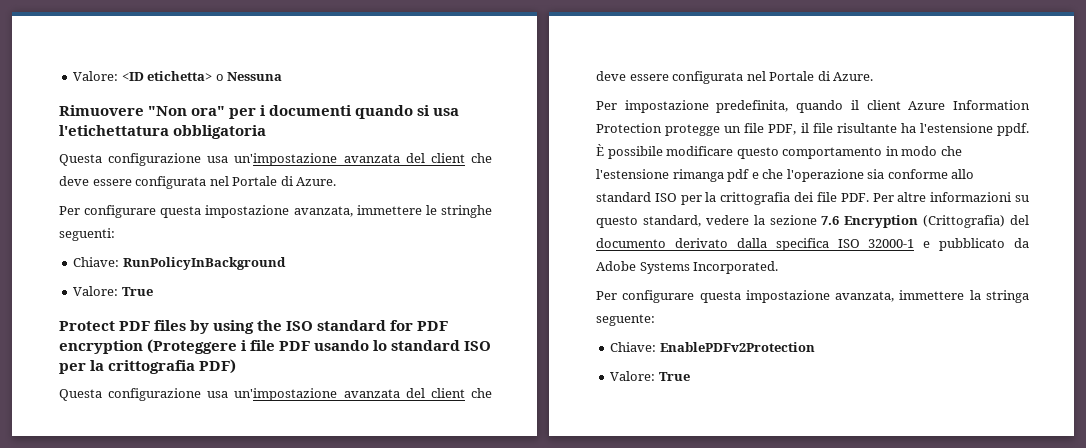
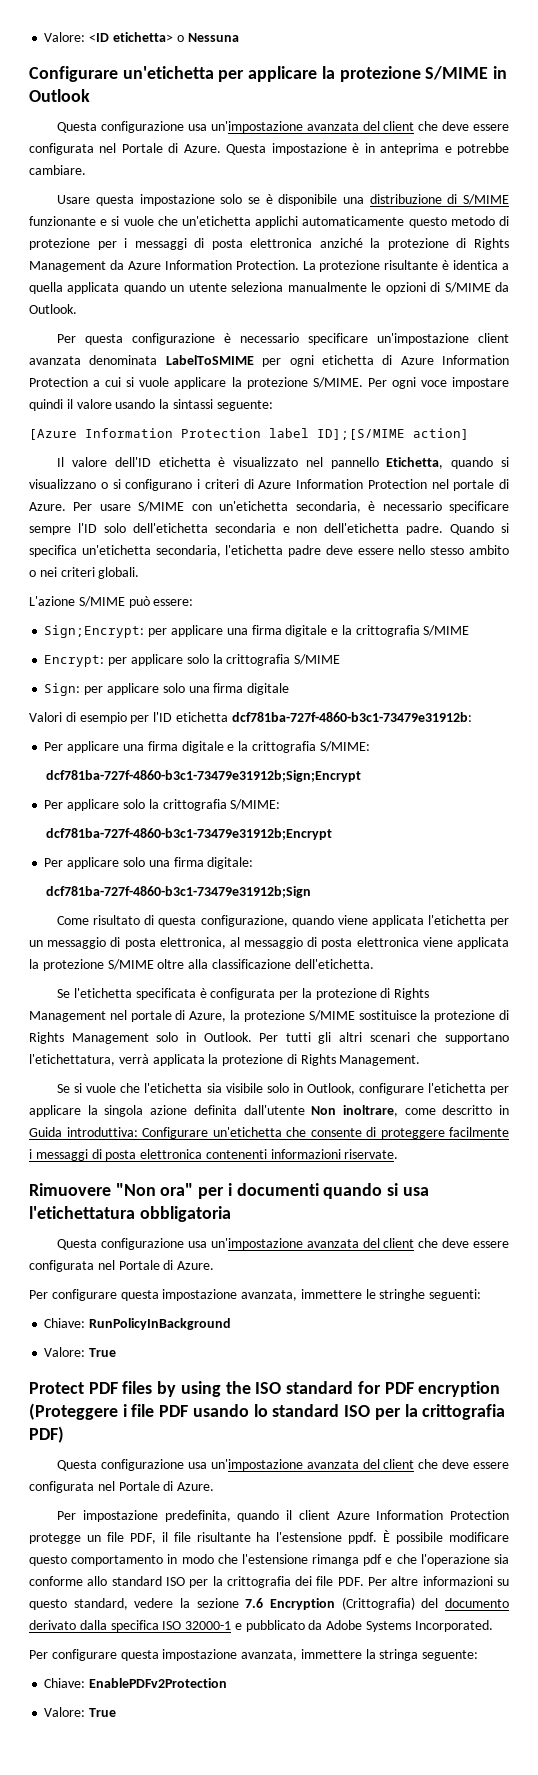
+ Configurare un'etichetta per applicare la protezione S/MIME in Outlook
+ Questa configurazione usa un'impostazione avanzata del client che deve essere configurata nel Portale di Azure. Questa impostazione è in anteprima e potrebbe cambiare.
+ Usare questa impostazione solo se è disponibile una distribuzione di S/MIME funzionante e si vuole che un'etichetta applichi automaticamente questo metodo di protezione per i messaggi di posta elettronica anziché la protezione di Rights Management da Azure Information Protection. La protezione risultante è identica a quella applicata quando un utente seleziona manualmente le opzioni di S/MIME da Outlook.
+ Per questa configurazione è necessario specificare un'impostazione client avanzata denominata LabelToSMIME per ogni etichetta di Azure Information Protection a cui si vuole applicare la protezione S/MIME. Per ogni voce impostare quindi il valore usando la sintassi seguente:
+ [Azure Information Protection label ID];[S/MIME action]
+ Il valore dell'ID etichetta è visualizzato nel pannello Etichetta, quando si visualizzano o si configurano i criteri di Azure Information Protection nel portale di Azure. Per usare S/MIME con un'etichetta secondaria, è necessario specificare sempre l'ID solo dell'etichetta secondaria e non dell'etichetta padre. Quando si specifica un'etichetta secondaria, l'etichetta padre deve essere nello stesso ambito o nei criteri globali.
+ L'azione S/MIME può essere:
+ Sign;Encrypt: per applicare una firma digitale e la crittografia S/MIME
+ Encrypt: per applicare solo la crittografia S/MIME
+ Sign: per applicare solo una firma digitale
+ Valori di esempio per l'ID etichetta dcf781ba-727f-4860-b3c1-73479e31912b:
+ Per applicare una firma digitale e la crittografia S/MIME:
+ dcf781ba-727f-4860-b3c1-73479e31912b;Sign;Encrypt
+ Per applicare solo la crittografia S/MIME:
+ dcf781ba-727f-4860-b3c1-73479e31912b;Encrypt
+ Per applicare solo una firma digitale:
+ dcf781ba-727f-4860-b3c1-73479e31912b;Sign
+ Come risultato di questa configurazione, quando viene applicata l'etichetta per un messaggio di posta elettronica, al messaggio di posta elettronica viene applicata la protezione S/MIME oltre alla classificazione dell'etichetta.
+ Se l'etichetta specificata è configurata per la protezione di Rights Management nel portale di Azure, la protezione S/MIME sostituisce la protezione di Rights Management solo in Outlook. Per tutti gli altri scenari che supportano l'etichettatura, verrà applicata la protezione di Rights Management.
+ Se si vuole che l'etichetta sia visibile solo in Outlook, configurare l'etichetta per applicare la singola azione definita dall'utente Non inoltrare, come descritto in Guida introduttiva: Configurare un'etichetta che consente di proteggere facilmente i messaggi di posta elettronica contenenti informazioni riservate.

